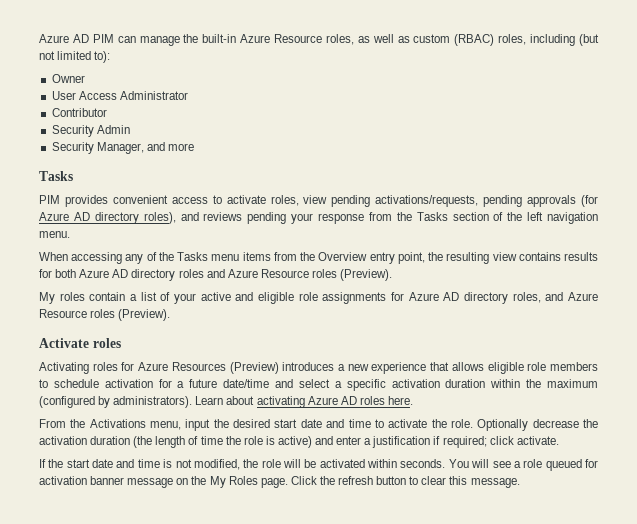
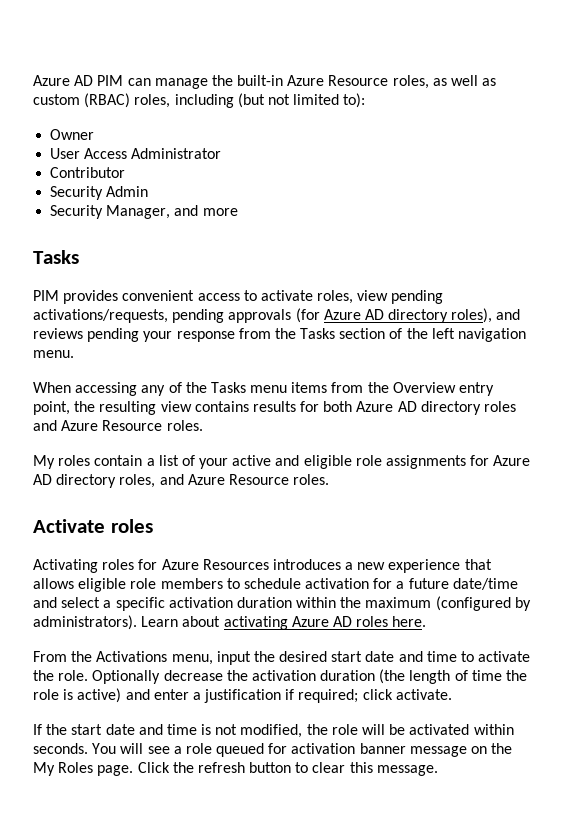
- When accessing any of the Tasks menu items from the Overview entry point, the resulting view contains results for both Azure AD directory roles and Azure Resource roles (Preview).
+ When accessing any of the Tasks menu items from the Overview entry point, the resulting view contains results for both Azure AD directory roles and Azure Resource roles.
- My roles contain a list of your active and eligible role assignments for Azure AD directory roles, and Azure Resource roles (Preview).
+ My roles contain a list of your active and eligible role assignments for Azure AD directory roles, and Azure Resource roles.
- Activating roles for Azure Resources (Preview) introduces a new experience that allows eligible role members to schedule activation for a future date/time and select a specific activation duration within the maximum (configured by administrators).
+ Activating roles for Azure Resources introduces a new experience that allows eligible role members to schedule activation for a future date/time and select a specific activation duration within the maximum (configured by administrators).

